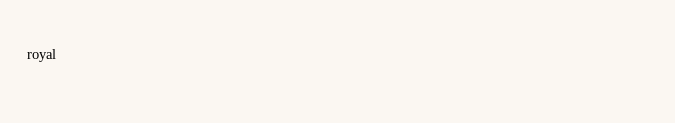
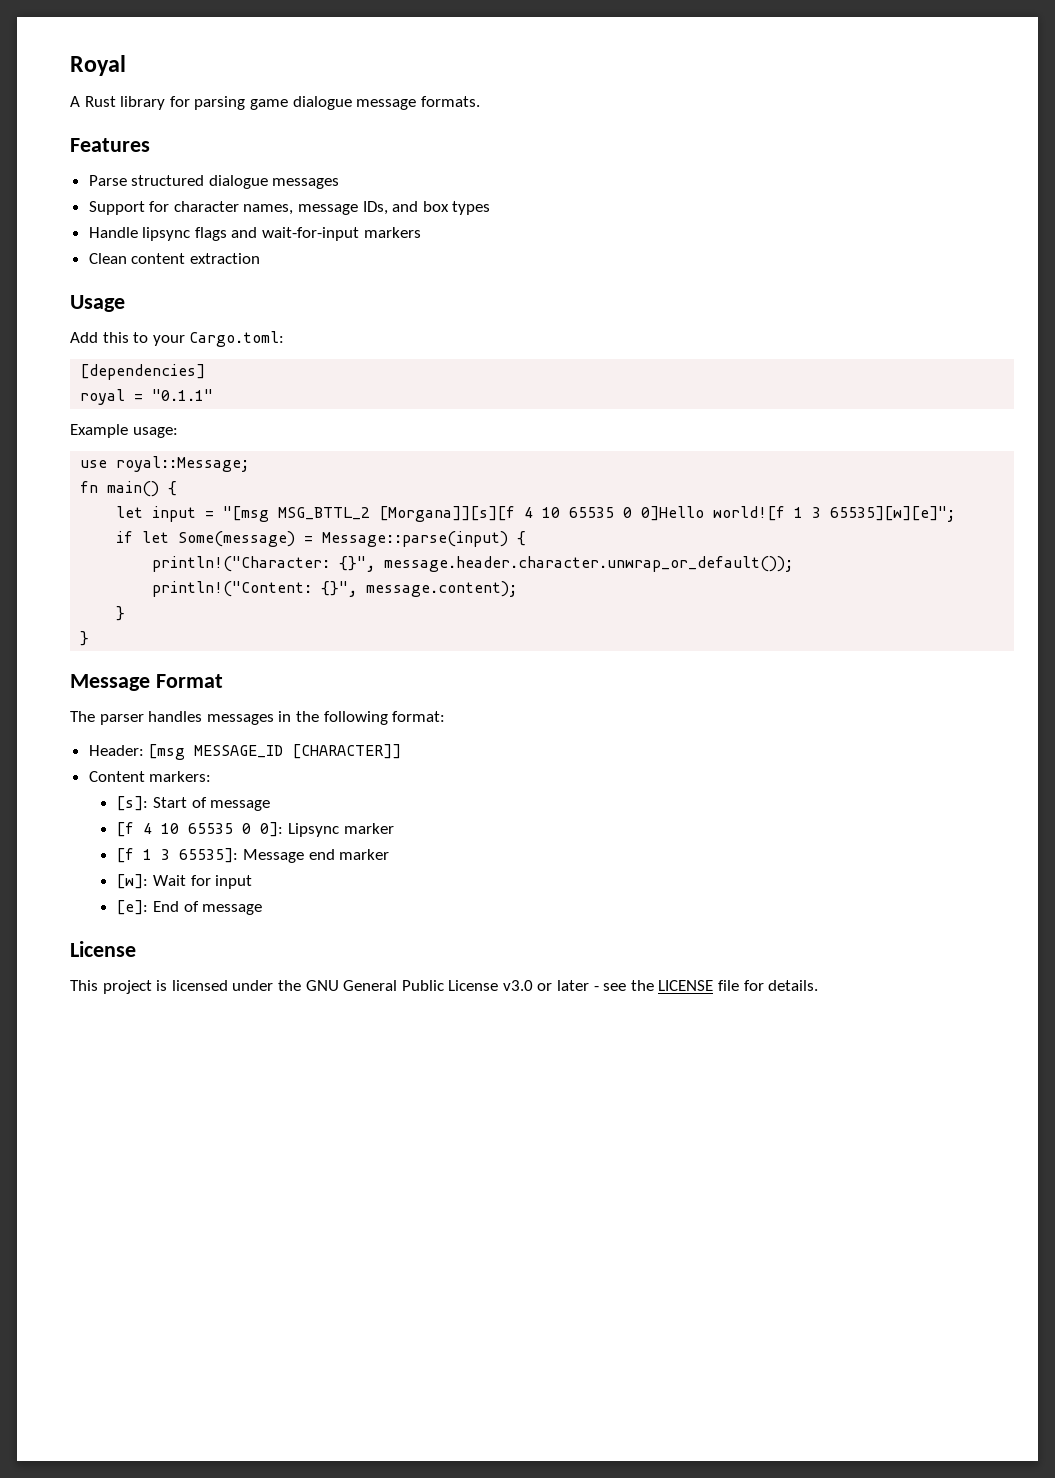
- royal
+ Royal
+ A Rust library for parsing game dialogue message formats.
+ Features
+ Parse structured dialogue messages
+ Support for character names, message IDs, and box types
+ Handle lipsync flags and wait-for-input markers
+ Clean content extraction
+ Usage
+ Add this to your Cargo.toml:
+ [dependencies]
+ royal = "0.1.1"
+ Example usage:
+ use royal::Message;
+ fn main() {
+ let input = "[msg MSG_BTTL_2 [Morgana]][s][f 4 10 65535 0 0]Hello world![f 1 3 65535][w][e]";
+ if let Some(message) = Message::parse(input) {
+ println!("Character: {}", message.header.character.unwrap_or_default());
+ println!("Content: {}", message.content);
+ }
+ }
+ Message Format
+ The parser handles messages in the following format:
+ Header: [msg MESSAGE_ID [CHARACTER]]
+ Content markers:
+ [s]: Start of message
+ [f 4 10 65535 0 0]: Lipsync marker
+ [f 1 3 65535]: Message end marker
+ [w]: Wait for input
+ [e]: End of message
+ License
+ This project is licensed under the GNU General Public License v3.0 or later - see the LICENSE file for details.

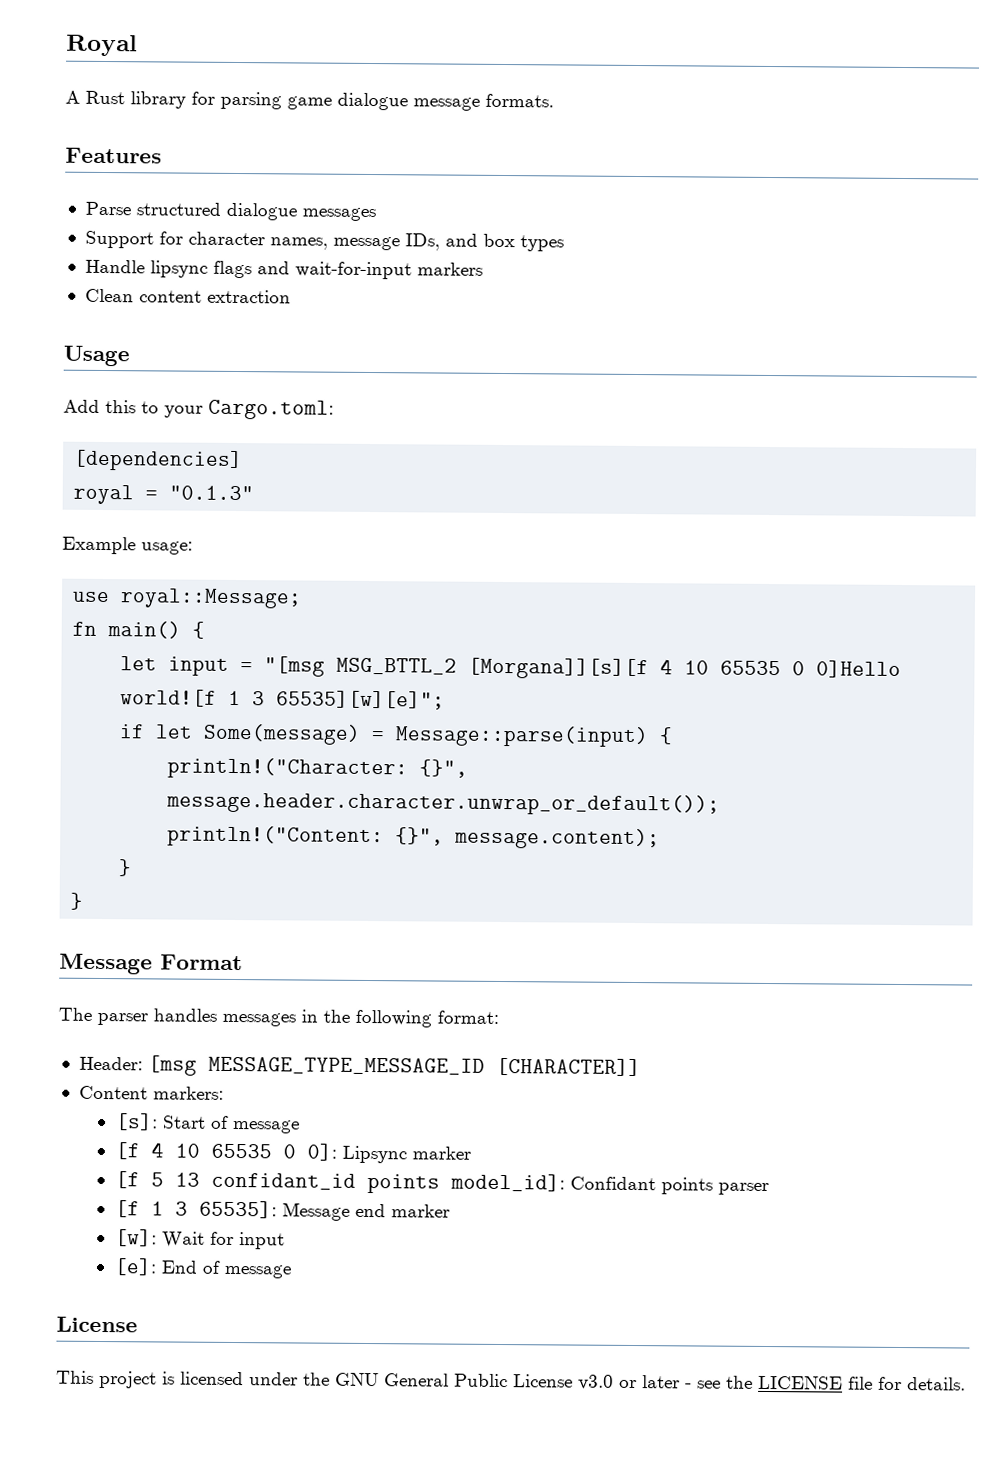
- royal = "0.1.1"
+ royal = "0.1.3"
- Header: [msg MESSAGE_ID [CHARACTER]]
+ Header: [msg MESSAGE_TYPE_MESSAGE_ID [CHARACTER]]
+ [f 5 13 confidant_id points model_id]: Confidant points parser

